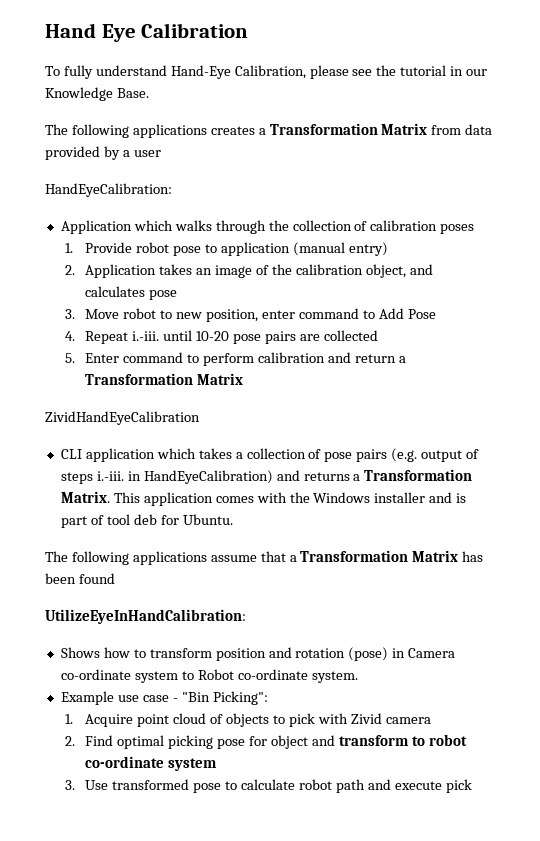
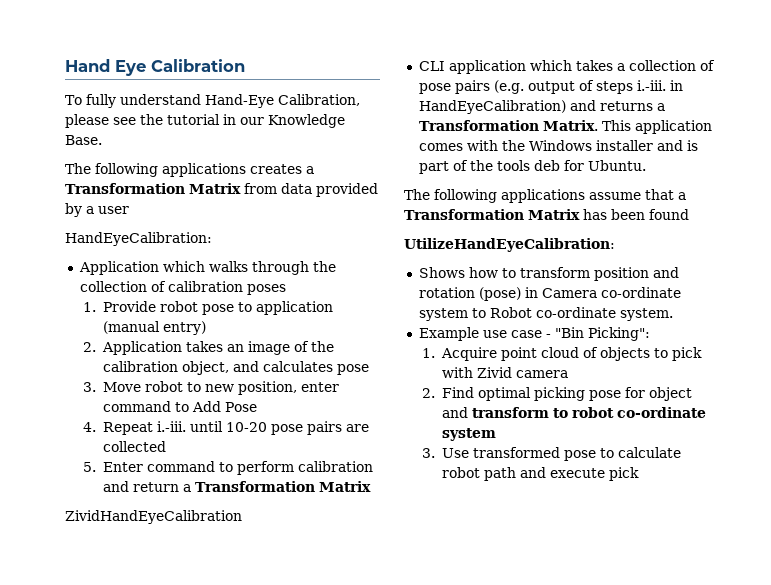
- This application comes with the Windows installer and is part of tool deb for Ubuntu.
+ This application comes with the Windows installer and is part of the tools deb for Ubuntu.
- UtilizeEyeInHandCalibration:
+ UtilizeHandEyeCalibration:

